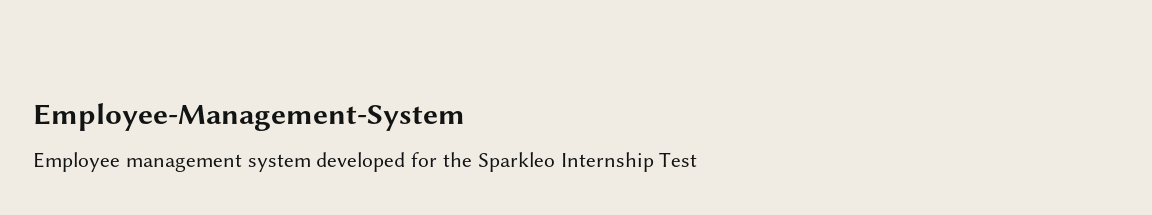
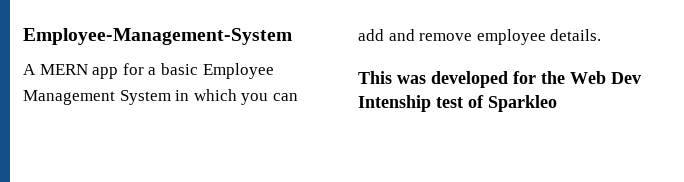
- Employee management system developed for the Sparkleo Internship Test
+ A MERN app for a basic Employee Management System in which you can add and remove employee details.
+ This was developed for the Web Dev Intenship test of Sparkleo

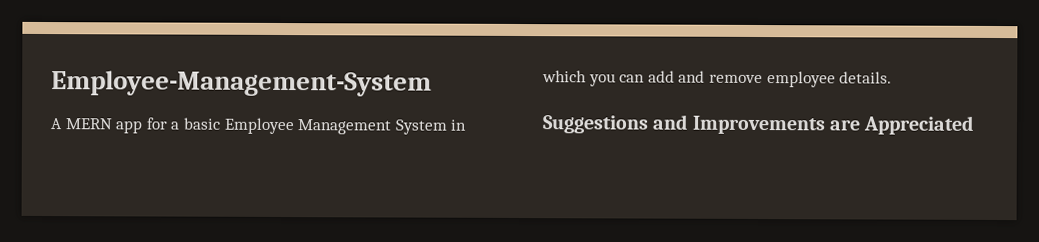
- This was developed for the Web Dev Intenship test of Sparkleo
+ Suggestions and Improvements are Appreciated

